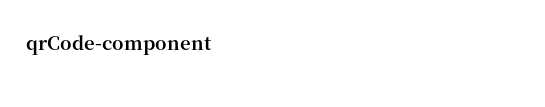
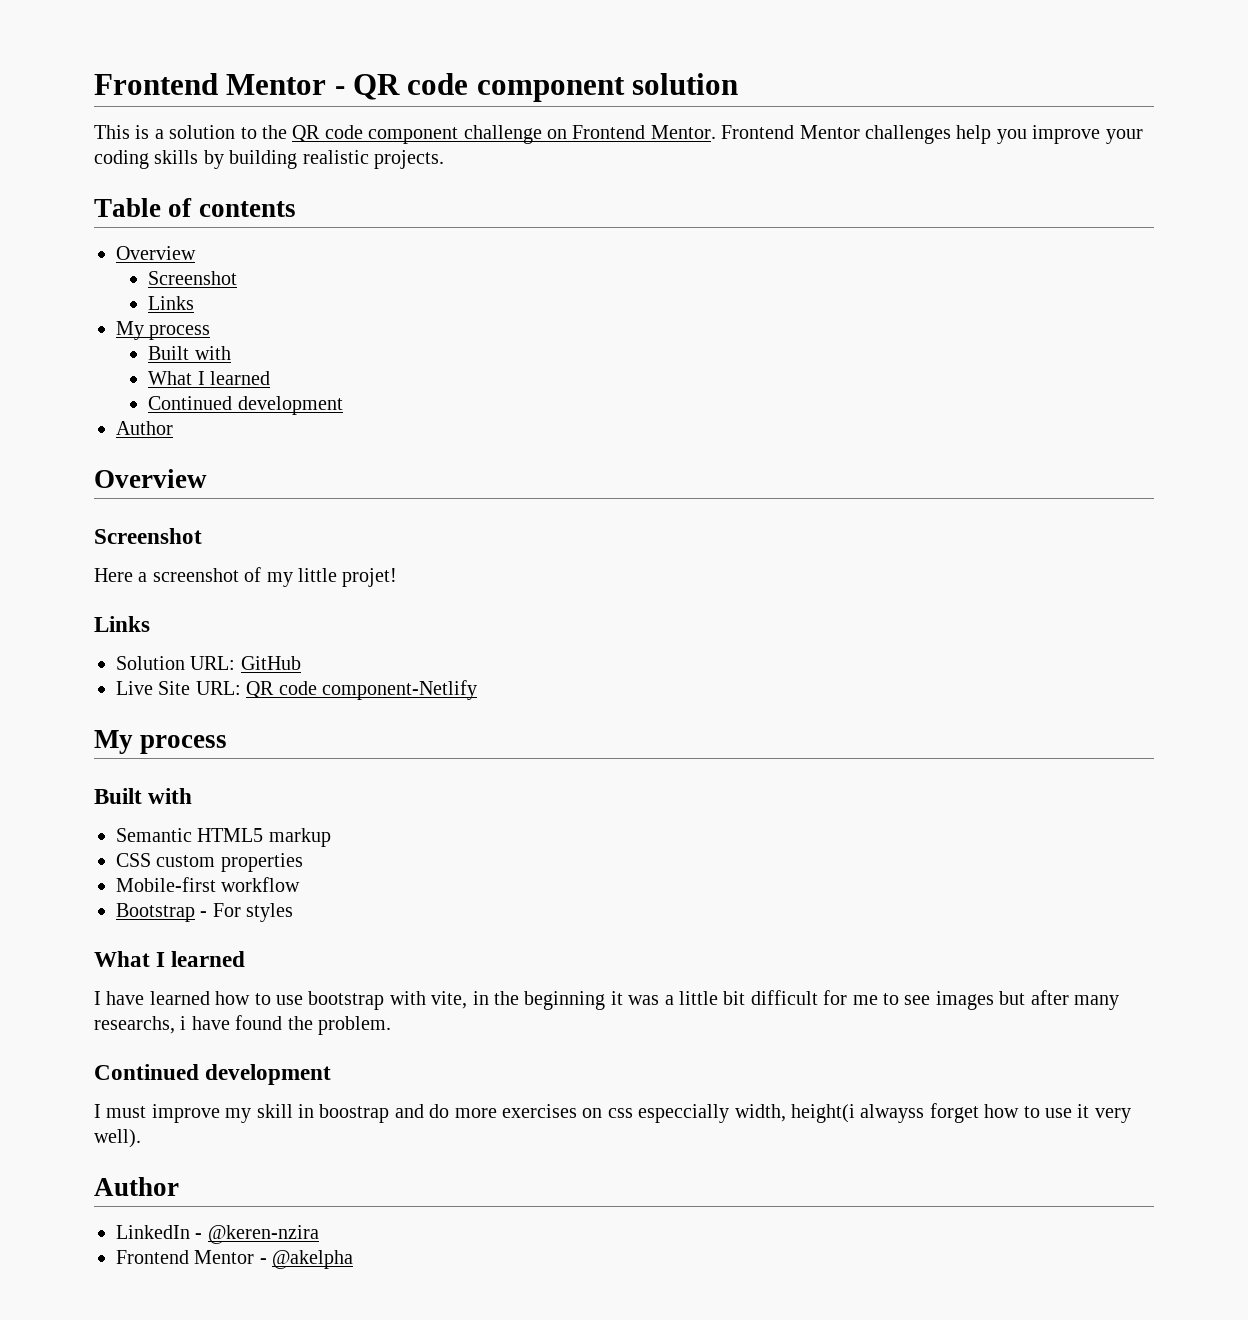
- qrCode-component
+ Frontend Mentor - QR code component solution
+ This is a solution to the QR code component challenge on Frontend Mentor. Frontend Mentor challenges help you improve your coding skills by building realistic projects.
+ Table of contents
+ Overview
+ Screenshot
+ Links
+ My process
+ Built with
+ What I learned
+ Continued development
+ Author
+ Overview
+ Screenshot
+ Here a screenshot of my little projet!
+ Links
+ Solution URL: GitHub
+ Live Site URL: QR code component-Netlify
+ My process
+ Built with
+ Semantic HTML5 markup
+ CSS custom properties
+ Mobile-first workflow
+ Bootstrap - For styles
+ What I learned
+ I have learned how to use bootstrap with vite, in the beginning it was a little bit difficult for me to see images but after many researchs, i have found the problem.
+ Continued development
+ I must improve my skill in boostrap and do more exercises on css especcially width, height(i alwayss forget how to use it very well).
+ Author
+ LinkedIn - @keren-nzira
+ Frontend Mentor - @akelpha

